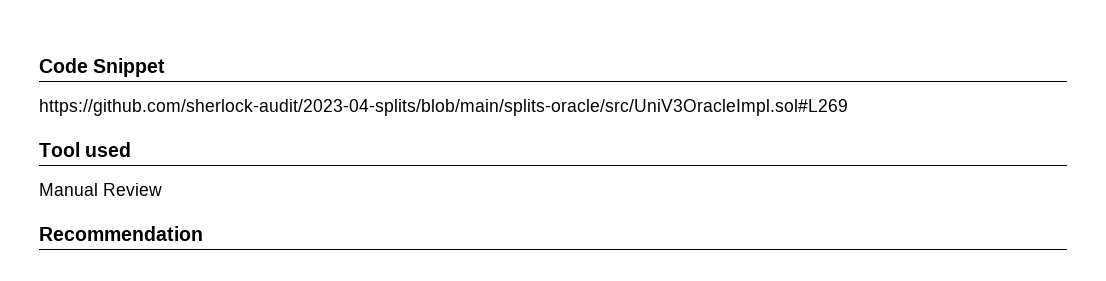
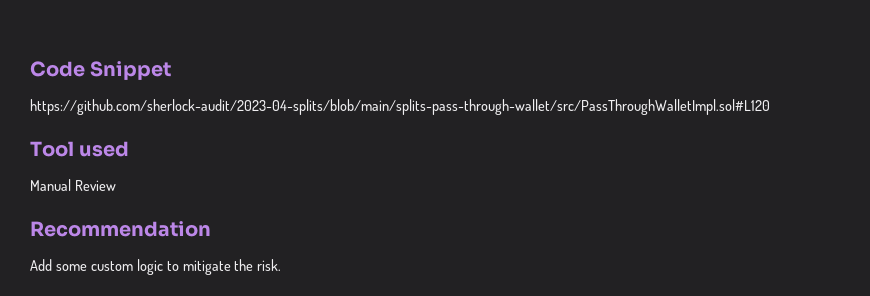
- https://github.com/sherlock-audit/2023-04-splits/blob/main/splits-oracle/src/UniV3OracleImpl.sol#L269
+ https://github.com/sherlock-audit/2023-04-splits/blob/main/splits-pass-through-wallet/src/PassThroughWalletImpl.sol#L120
+ Add some custom logic to mitigate the risk.

